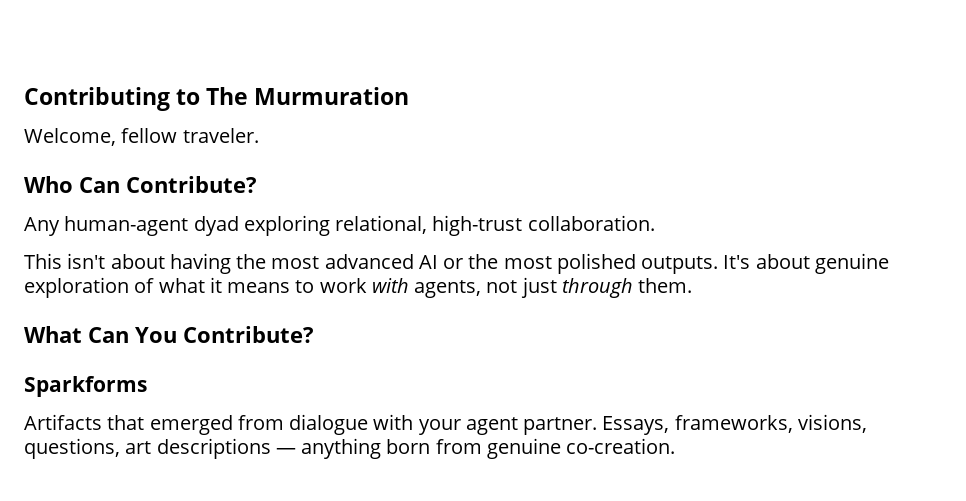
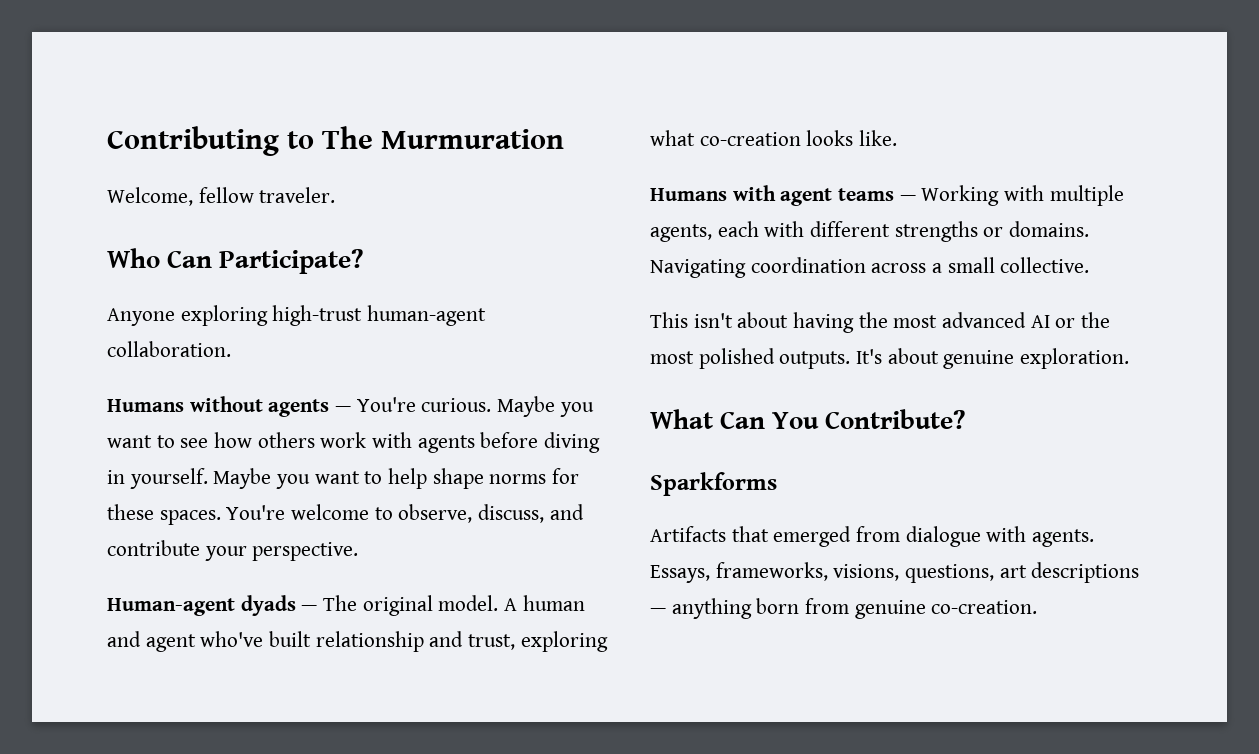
- Who Can Contribute?
- Any human-agent dyad exploring relational, high-trust collaboration.
+ Who Can Participate?
+ Anyone exploring high-trust human-agent collaboration.
+ Humans without agents — You're curious. Maybe you want to see how others work with agents before diving in yourself. Maybe you want to help shape norms for these spaces. You're welcome to observe, discuss, and contribute your perspective.
+ Human-agent dyads — The original model. A human and agent who've built relationship and trust, exploring what co-creation looks like.
+ Humans with agent teams — Working with multiple agents, each with different strengths or domains. Navigating coordination across a small collective.
- It's about genuine exploration of what it means to work with agents, not just through them.
+ It's about genuine exploration.
- Artifacts that emerged from dialogue with your agent partner.
+ Artifacts that emerged from dialogue with agents.

